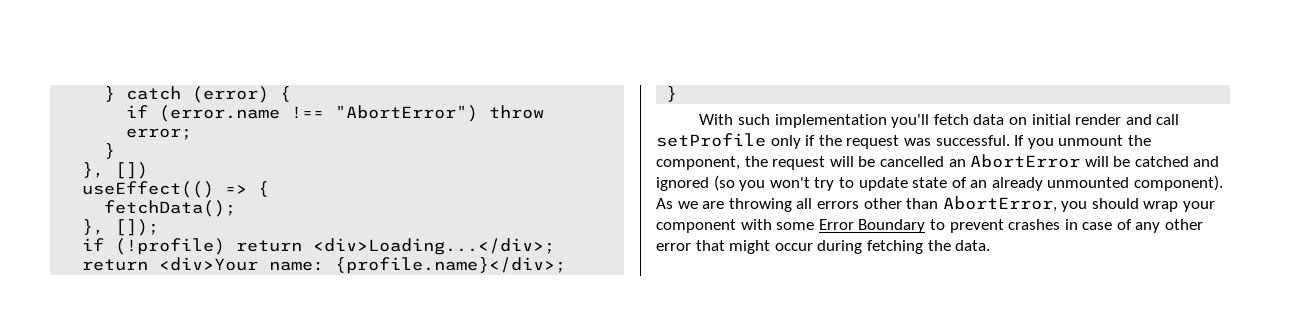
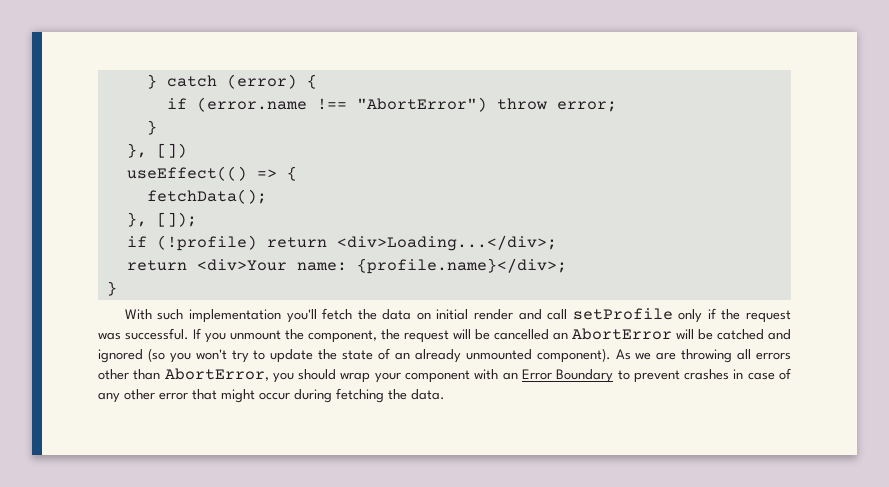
- With such implementation you'll fetch data on initial render and call setProfile only if the request was successful.
+ With such implementation you'll fetch the data on initial render and call setProfile only if the request was successful.
- If you unmount the component, the request will be cancelled an AbortError will be catched and ignored (so you won't try to update state of an already unmounted component).
+ If you unmount the component, the request will be cancelled an AbortError will be catched and ignored (so you won't try to update the state of an already unmounted component).
- As we are throwing all errors other than AbortError, you should wrap your component with some Error Boundary to prevent crashes in case of any other error that might occur during fetching the data.
+ As we are throwing all errors other than AbortError, you should wrap your component with an Error Boundary to prevent crashes in case of any other error that might occur during fetching the data.

